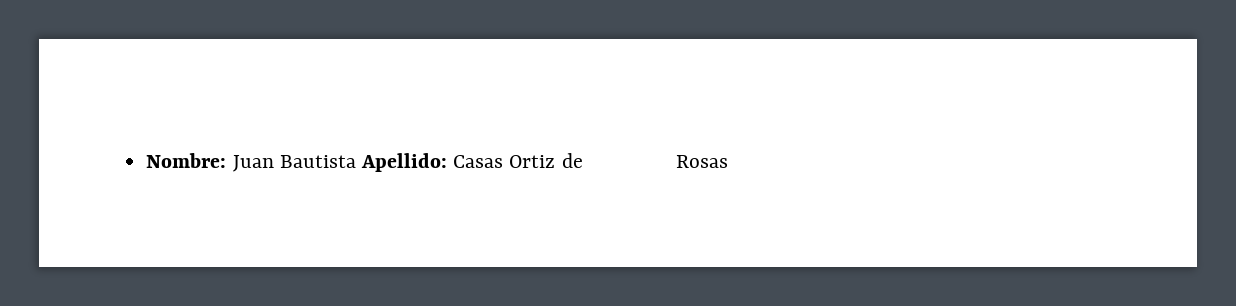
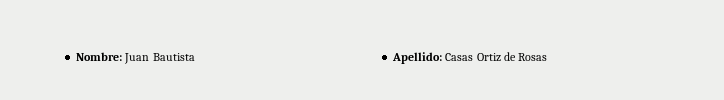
- Nombre: Juan Bautista Apellido: Casas Ortiz de Rosas
+ Nombre: Juan Bautista
+ Apellido: Casas Ortiz de Rosas

